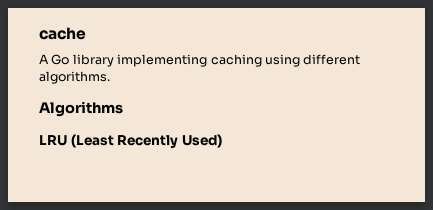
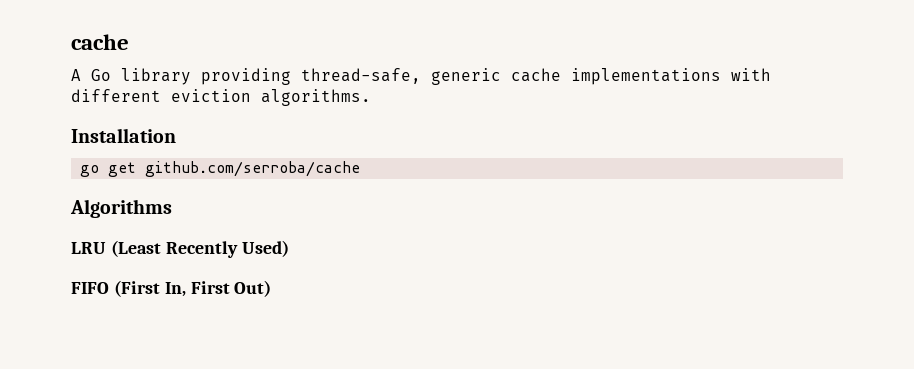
- A Go library implementing caching using different algorithms.
+ A Go library providing thread-safe, generic cache implementations with different eviction algorithms.
+ Installation
+ go get github.com/serroba/cache
+ FIFO (First In, First Out)

